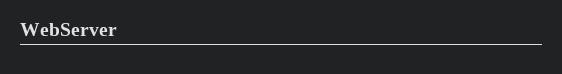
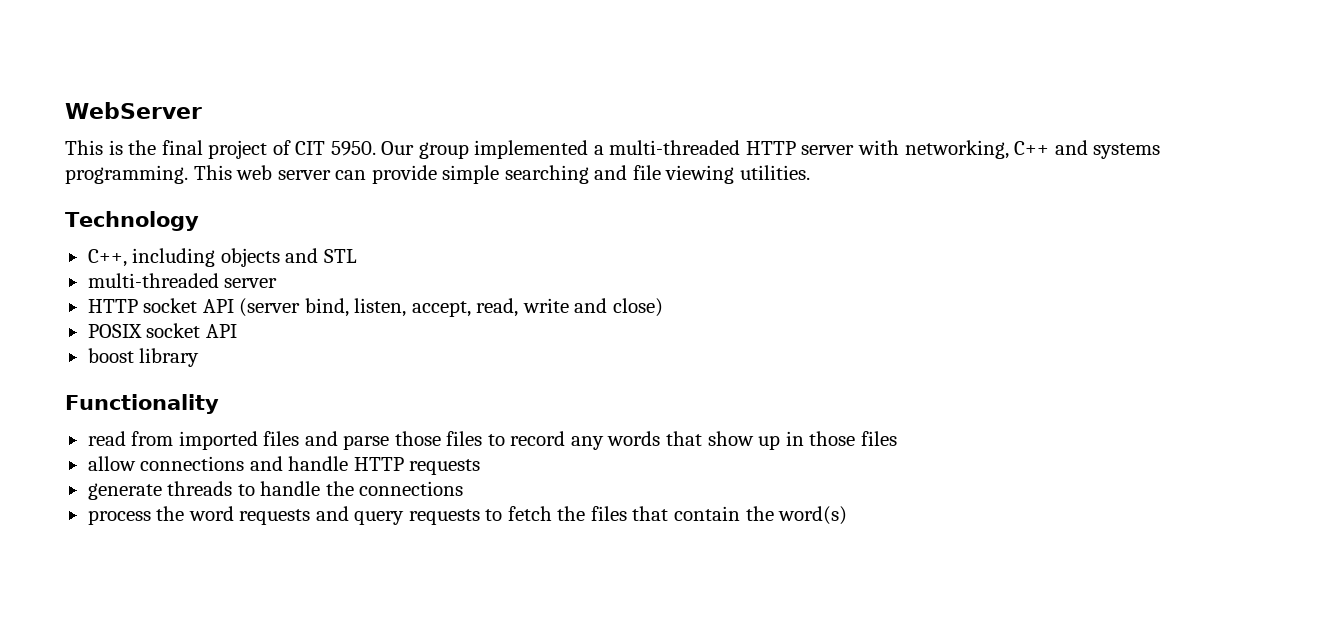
+ This is the final project of CIT 5950. Our group implemented a multi-threaded HTTP server with networking, C++ and systems programming. This web server can provide simple searching and file viewing utilities.
+ Technology
+ C++, including objects and STL
+ multi-threaded server
+ HTTP socket API (server bind, listen, accept, read, write and close)
+ POSIX socket API
+ boost library
+ Functionality
+ read from imported files and parse those files to record any words that show up in those files
+ allow connections and handle HTTP requests
+ generate threads to handle the connections
+ process the word requests and query requests to fetch the files that contain the word(s)

